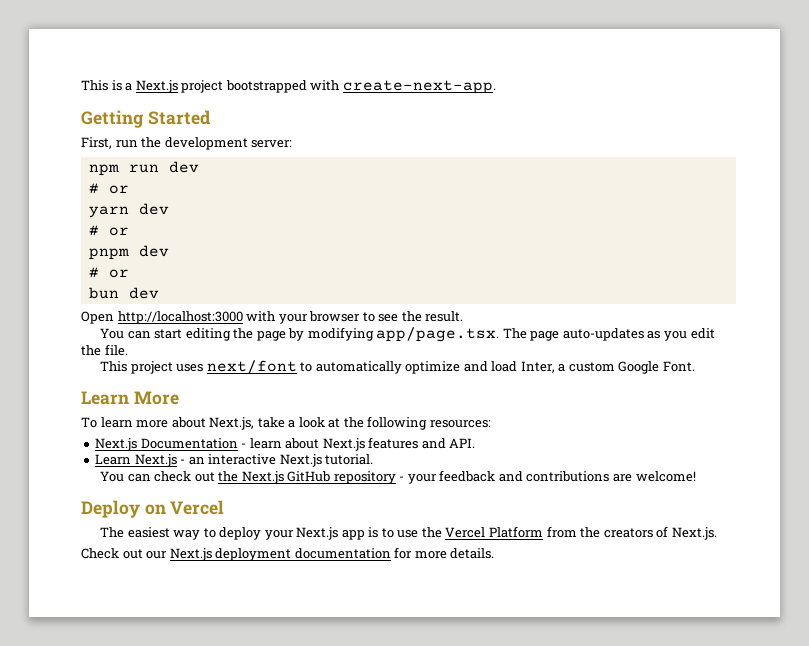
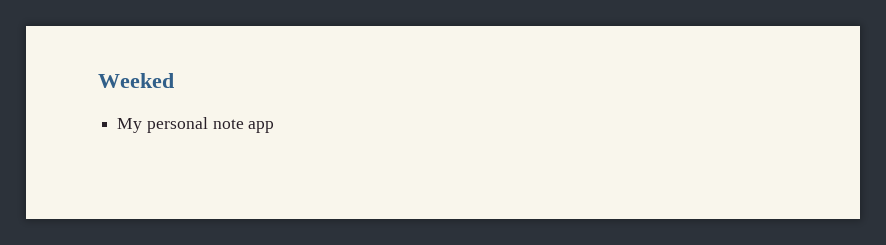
- This is a Next.js project bootstrapped with create-next-app.
- Getting Started
- First, run the development server:
- npm run dev
- # or
- yarn dev
- # or
- pnpm dev
- # or
- bun dev
- Open http://localhost:3000 with your browser to see the result.
- You can start editing the page by modifying app/page.tsx. The page auto-updates as you edit the file.
- This project uses next/font to automatically optimize and load Inter, a custom Google Font.
- Learn More
- To learn more about Next.js, take a look at the following resources:
- Next.js Documentation - learn about Next.js features and API.
- Learn Next.js - an interactive Next.js tutorial.
- You can check out the Next.js GitHub repository - your feedback and contributions are welcome!
- Deploy on Vercel
- The easiest way to deploy your Next.js app is to use the Vercel Platform from the creators of Next.js.
- Check out our Next.js deployment documentation for more details.
+ Weeked
+ My personal note app

